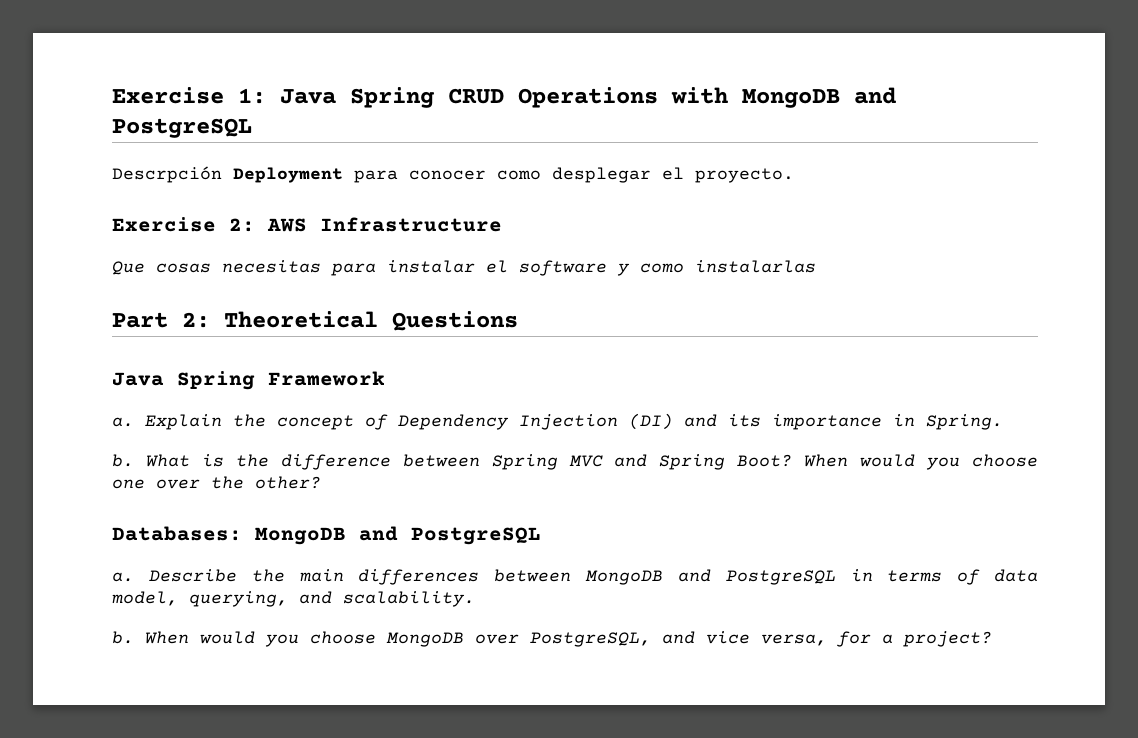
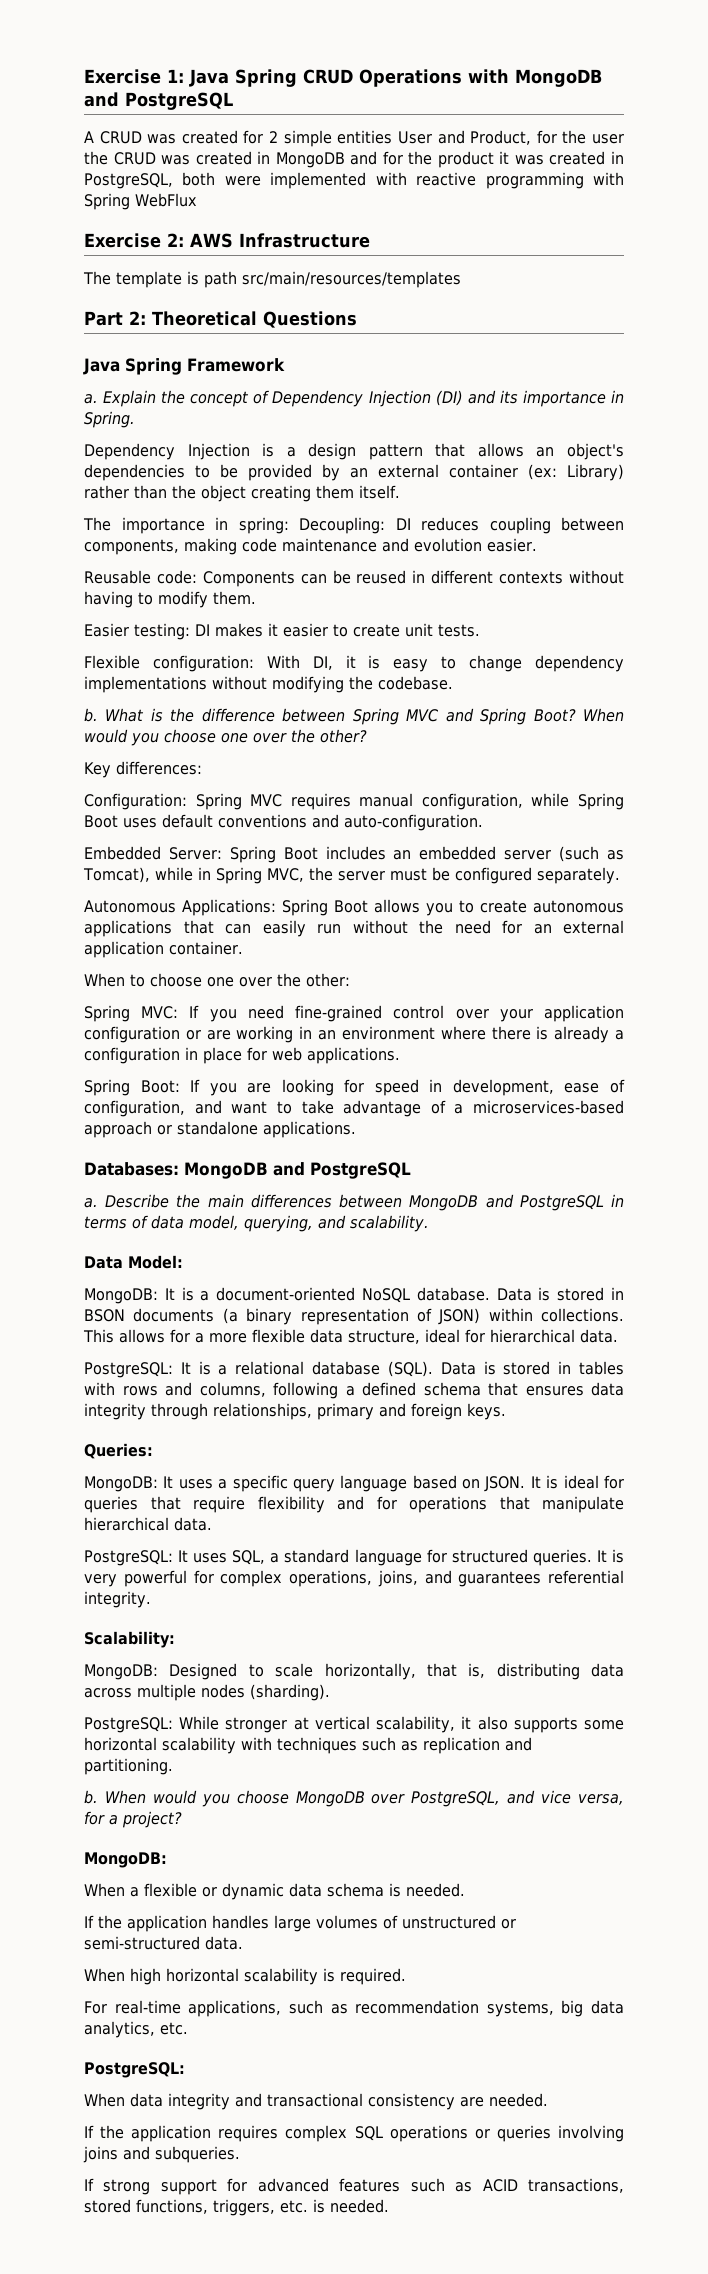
- Descrpción Deployment para conocer como desplegar el proyecto.
+ A CRUD was created for 2 simple entities User and Product, for the user the CRUD was created in MongoDB and for the product it was created in PostgreSQL, both were implemented with reactive programming with Spring WebFlux
  Exercise 2: AWS Infrastructure
- Que cosas necesitas para instalar el software y como instalarlas
+ The template is path src/main/resources/templates
+ Dependency Injection is a design pattern that allows an object's dependencies to be provided by an external container (ex: Library) rather than the object creating them itself.
+ The importance in spring: Decoupling: DI reduces coupling between components, making code maintenance and evolution easier.
+ Reusable code: Components can be reused in different contexts without having to modify them.
+ Easier testing: DI makes it easier to create unit tests.
+ Flexible configuration: With DI, it is easy to change dependency implementations without modifying the codebase.
+ Key differences:
+ Configuration: Spring MVC requires manual configuration, while Spring Boot uses default conventions and auto-configuration.
+ Embedded Server: Spring Boot includes an embedded server (such as Tomcat), while in Spring MVC, the server must be configured separately.
+ Autonomous Applications: Spring Boot allows you to create autonomous applications that can easily run without the need for an external application container.
+ When to choose one over the other:
+ Spring MVC: If you need fine-grained control over your application configuration or are working in an environment where there is already a configuration in place for web applications.
+ Spring Boot: If you are looking for speed in development, ease of configuration, and want to take advantage of a microservices-based approach or standalone applications.
+ Data Model:
+ MongoDB: It is a document-oriented NoSQL database. Data is stored in BSON documents (a binary representation of JSON) within collections. This allows for a more flexible data structure, ideal for hierarchical data.
+ PostgreSQL: It is a relational database (SQL). Data is stored in tables with rows and columns, following a defined schema that ensures data integrity through relationships, primary and foreign keys.
+ Queries:
+ MongoDB: It uses a specific query language based on JSON. It is ideal for queries that require flexibility and for operations that manipulate hierarchical data.
+ PostgreSQL: It uses SQL, a standard language for structured queries. It is very powerful for complex operations, joins, and guarantees referential integrity.
+ Scalability:
+ MongoDB: Designed to scale horizontally, that is, distributing data across multiple nodes (sharding).
+ PostgreSQL: While stronger at vertical scalability, it also supports some horizontal scalability with techniques such as replication and partitioning.
  When would you choose MongoDB over PostgreSQL, and vice versa, for a project?
+ MongoDB:
+ When a flexible or dynamic data schema is needed.
+ If the application handles large volumes of unstructured or semi-structured data.
+ When high horizontal scalability is required.
+ For real-time applications, such as recommendation systems, big data analytics, etc.
+ PostgreSQL:
+ When data integrity and transactional consistency are needed.
+ If the application requires complex SQL operations or queries involving joins and subqueries.
+ If strong support for advanced features such as ACID transactions, stored functions, triggers, etc. is needed.

